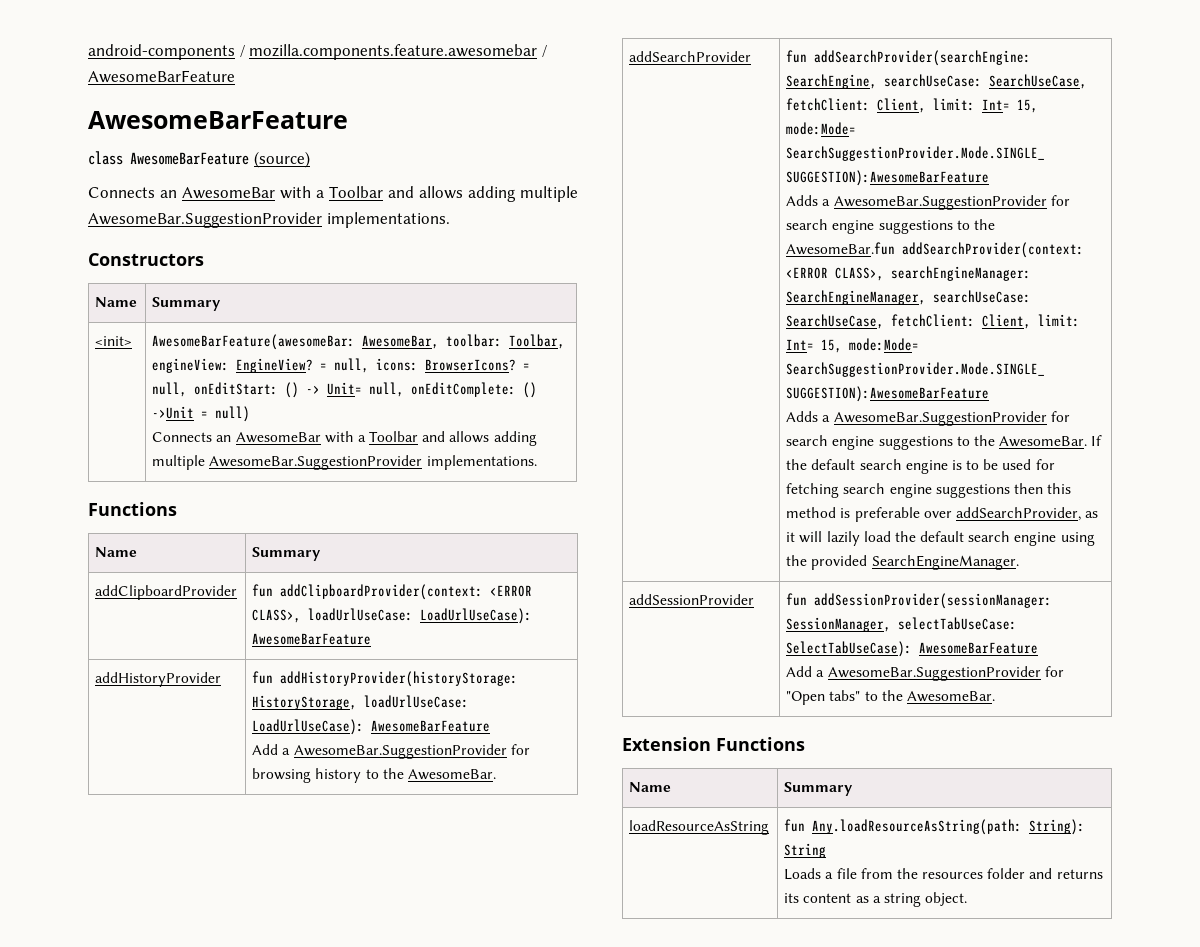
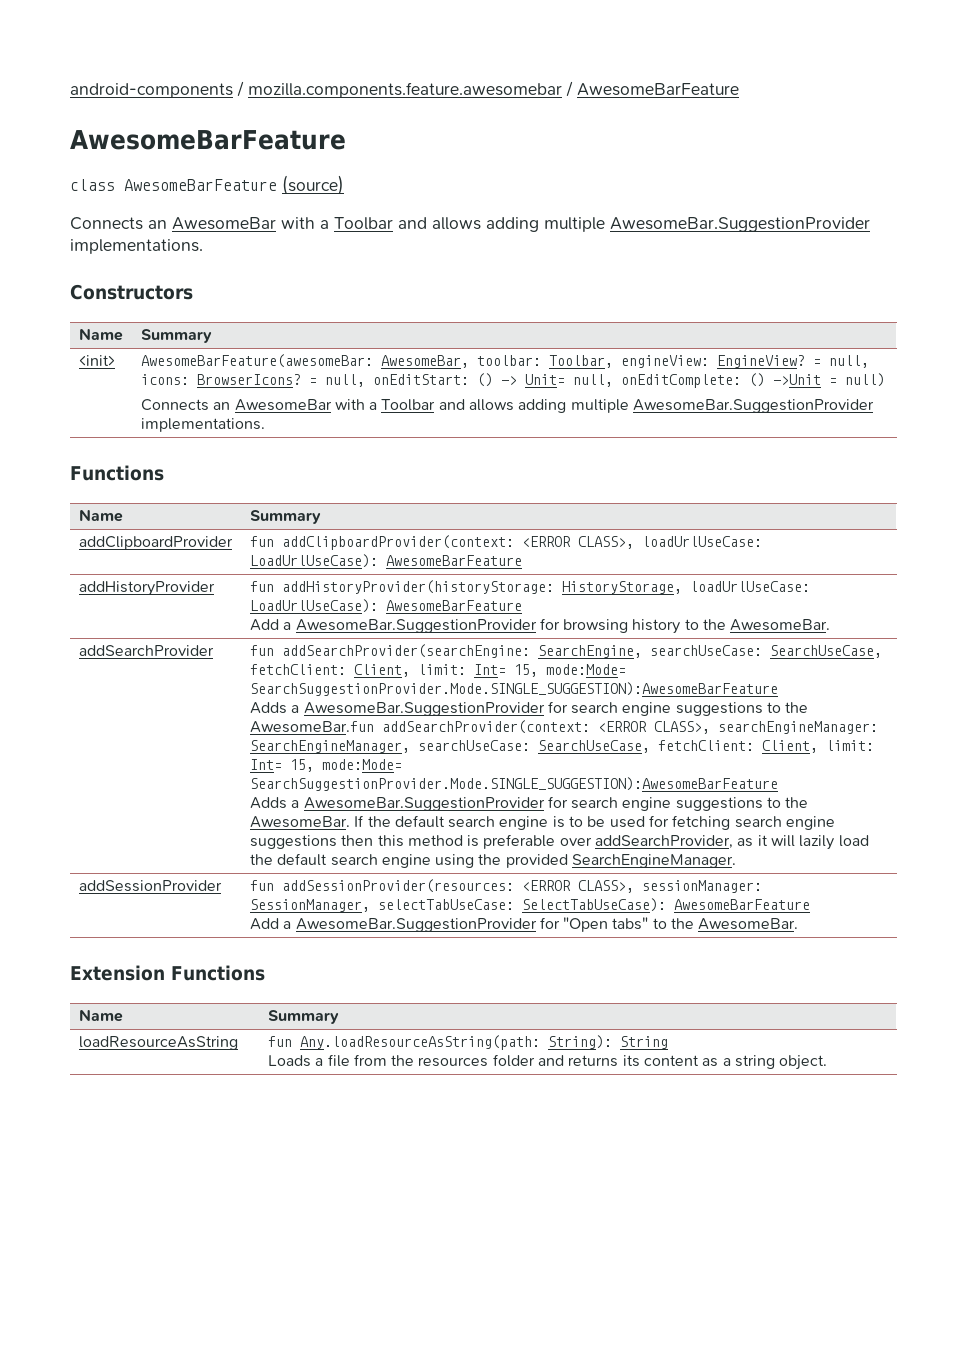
- addSessionProvider | fun addSessionProvider(sessionManager: SessionManager, selectTabUseCase: SelectTabUseCase): AwesomeBarFeature
+ addSessionProvider | fun addSessionProvider(resources: <ERROR CLASS>, sessionManager: SessionManager, selectTabUseCase: SelectTabUseCase): AwesomeBarFeature

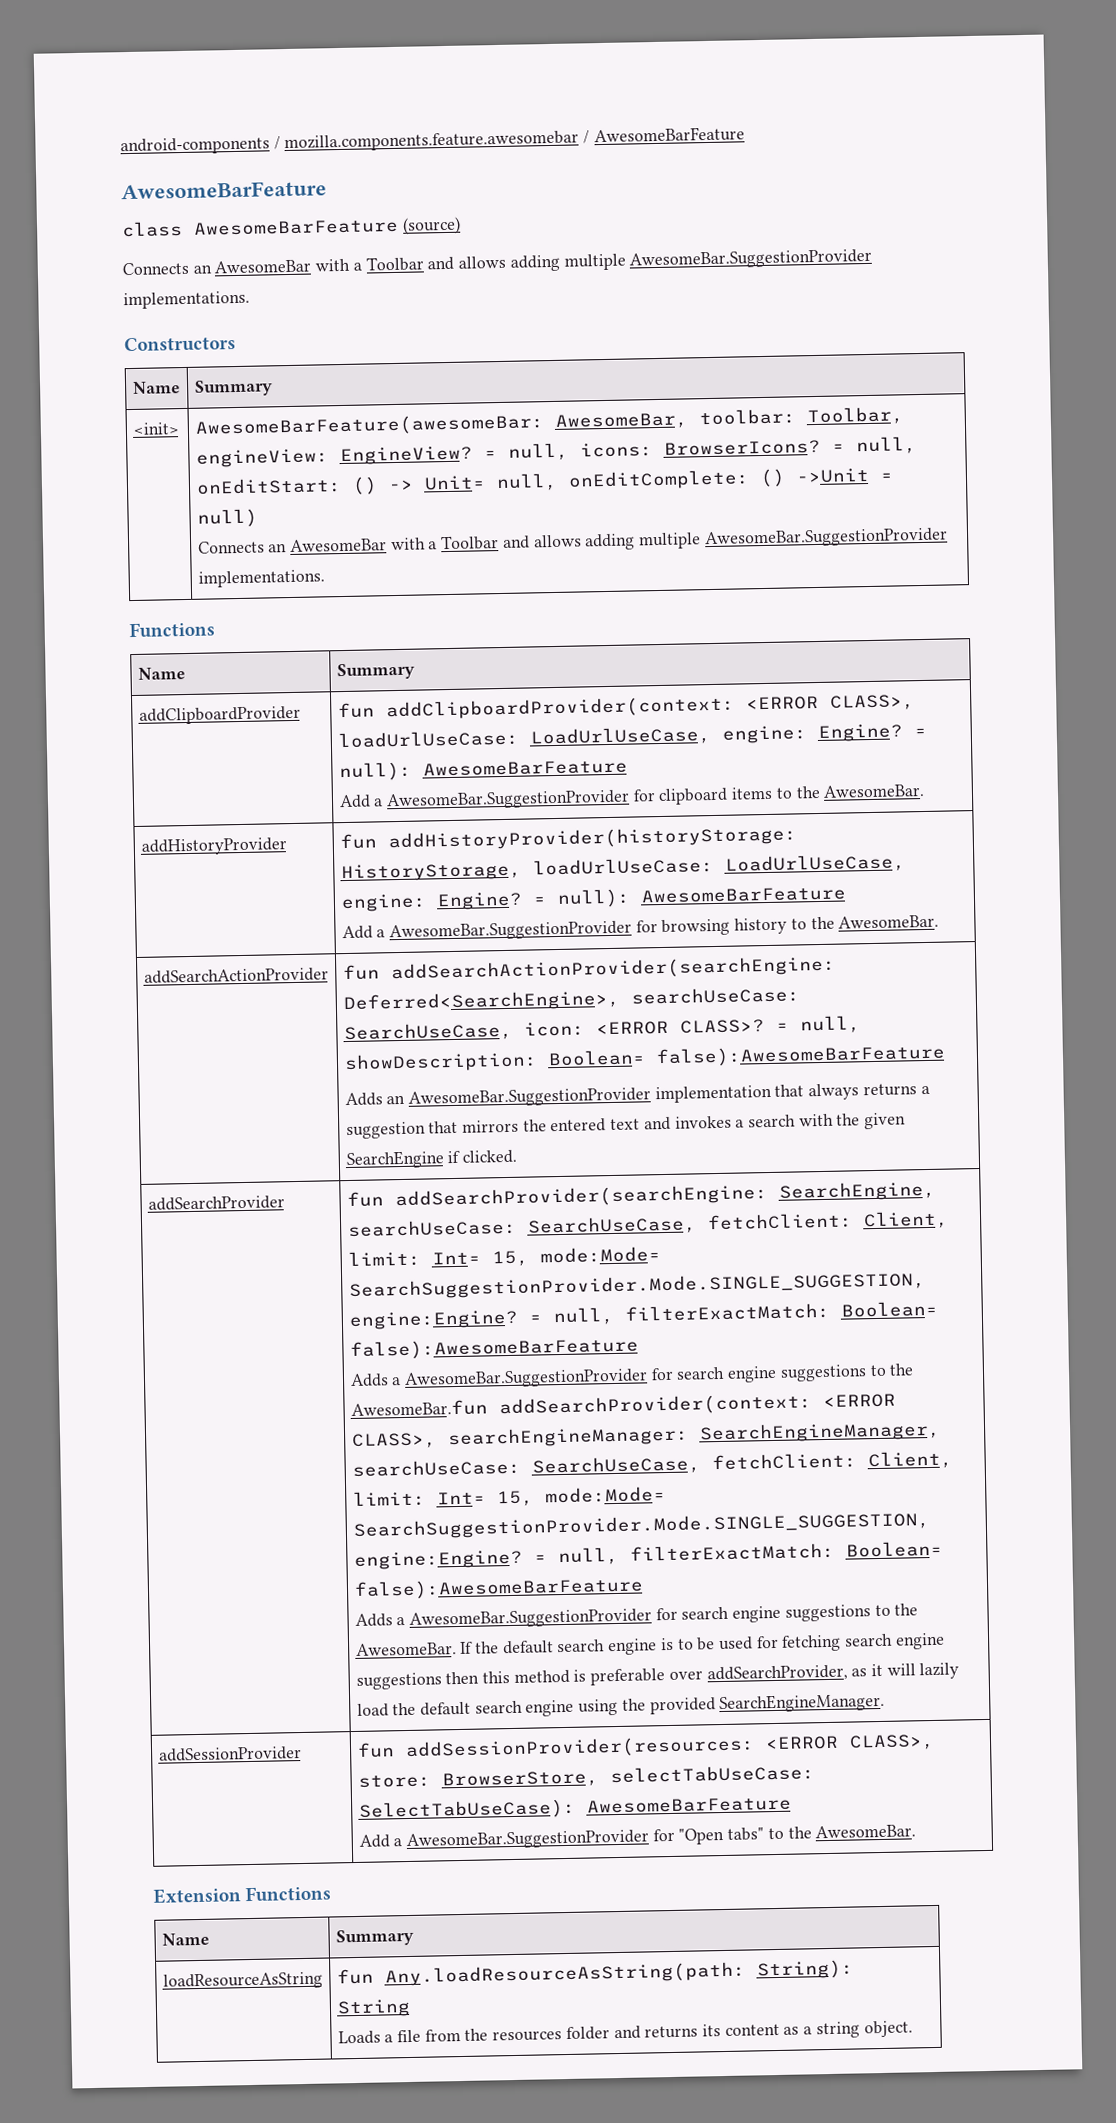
- addClipboardProvider | fun addClipboardProvider(context: <ERROR CLASS>, loadUrlUseCase: LoadUrlUseCase): AwesomeBarFeature
+ addClipboardProvider | fun addClipboardProvider(context: <ERROR CLASS>, loadUrlUseCase: LoadUrlUseCase, engine: Engine? = null): AwesomeBarFeature
+ Add a AwesomeBar.SuggestionProvider for clipboard items to the AwesomeBar.
- addHistoryProvider | fun addHistoryProvider(historyStorage: HistoryStorage, loadUrlUseCase: LoadUrlUseCase): AwesomeBarFeature
+ addHistoryProvider | fun addHistoryProvider(historyStorage: HistoryStorage, loadUrlUseCase: LoadUrlUseCase, engine: Engine? = null): AwesomeBarFeature
+ addSearchActionProvider | fun addSearchActionProvider(searchEngine: Deferred<SearchEngine>, searchUseCase: SearchUseCase, icon: <ERROR CLASS>? = null, showDescription: Boolean= false):AwesomeBarFeature
+ Adds an AwesomeBar.SuggestionProvider implementation that always returns a suggestion that mirrors the entered text and invokes a search with the given SearchEngine if clicked.
- fun addSearchProvider(searchEngine: SearchEngine, searchUseCase: SearchUseCase, fetchClient: Client, limit: Int= 15, mode:Mode= SearchSuggestionProvider.Mode.SINGLE_SUGGESTION):AwesomeBarFeature
+ fun addSearchProvider(searchEngine: SearchEngine, searchUseCase: SearchUseCase, fetchClient: Client, limit: Int= 15, mode:Mode= SearchSuggestionProvider.Mode.SINGLE_SUGGESTION, engine:Engine? = null, filterExactMatch: Boolean= false):AwesomeBarFeature
- Adds a AwesomeBar.SuggestionProvider for search engine suggestions to the AwesomeBar.fun addSearchProvider(context: <ERROR CLASS>, searchEngineManager: SearchEngineManager, searchUseCase: SearchUseCase, fetchClient: Client, limit: Int= 15, mode:Mode= SearchSuggestionProvider.Mode.SINGLE_SUGGESTION):AwesomeBarFeature
+ Adds a AwesomeBar.SuggestionProvider for search engine suggestions to the AwesomeBar.fun addSearchProvider(context: <ERROR CLASS>, searchEngineManager: SearchEngineManager, searchUseCase: SearchUseCase, fetchClient: Client, limit: Int= 15, mode:Mode= SearchSuggestionProvider.Mode.SINGLE_SUGGESTION, engine:Engine? = null, filterExactMatch: Boolean= false):AwesomeBarFeature
- addSessionProvider | fun addSessionProvider(resources: <ERROR CLASS>, sessionManager: SessionManager, selectTabUseCase: SelectTabUseCase): AwesomeBarFeature
+ addSessionProvider | fun addSessionProvider(resources: <ERROR CLASS>, store: BrowserStore, selectTabUseCase: SelectTabUseCase): AwesomeBarFeature

